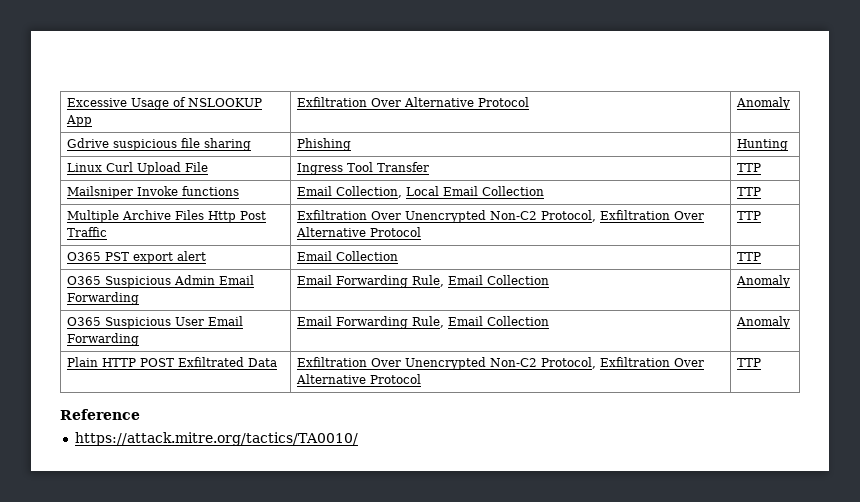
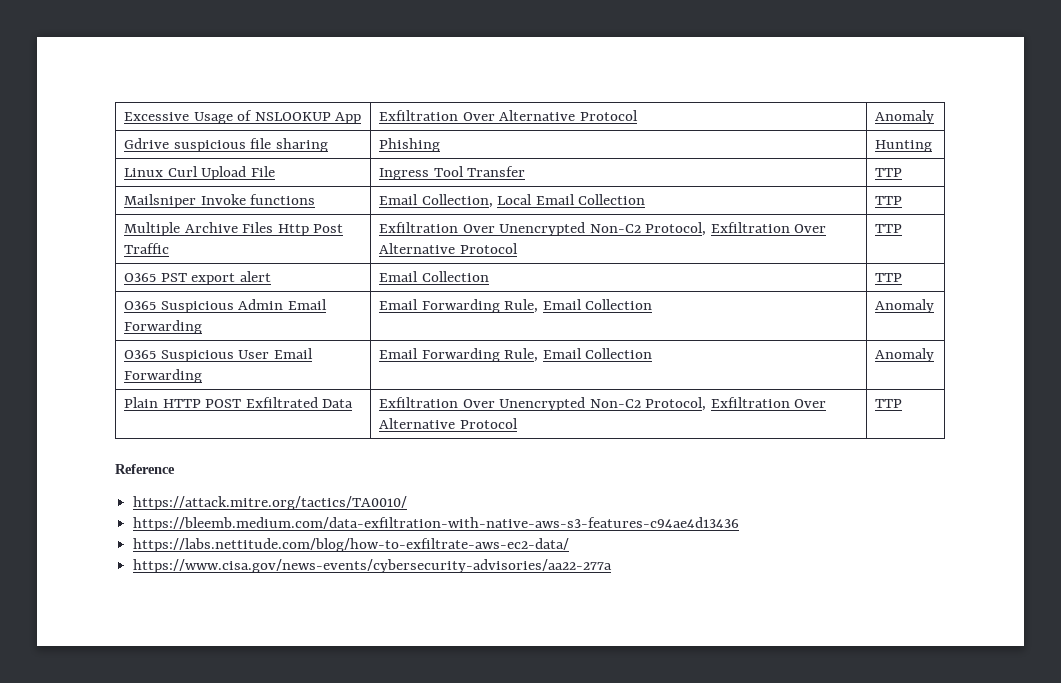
+ https://bleemb.medium.com/data-exfiltration-with-native-aws-s3-features-c94ae4d13436
+ https://labs.nettitude.com/blog/how-to-exfiltrate-aws-ec2-data/
+ https://www.cisa.gov/news-events/cybersecurity-advisories/aa22-277a

